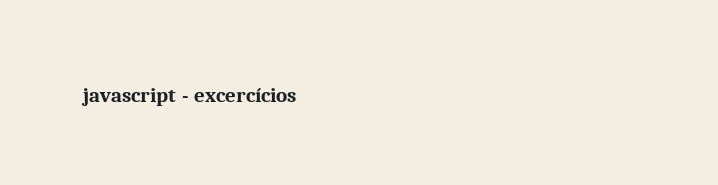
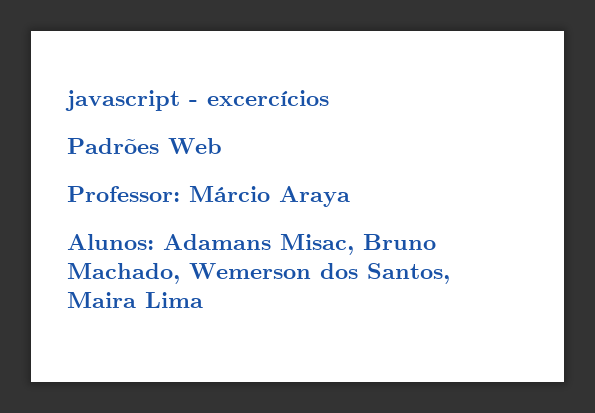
+ Padrões Web
+ Professor: Márcio Araya
+ Alunos: Adamans Misac, Bruno Machado, Wemerson dos Santos, Maira Lima

